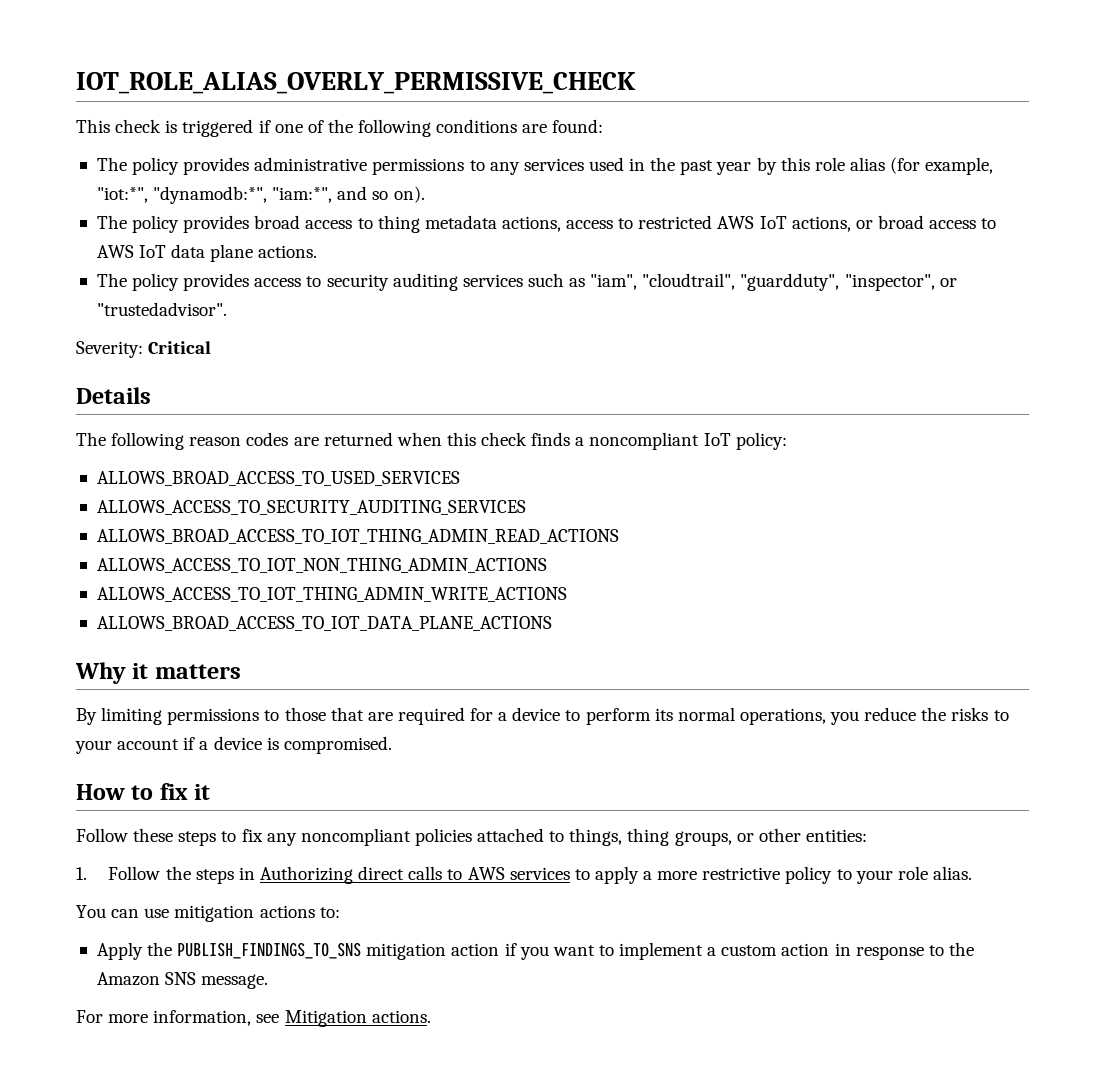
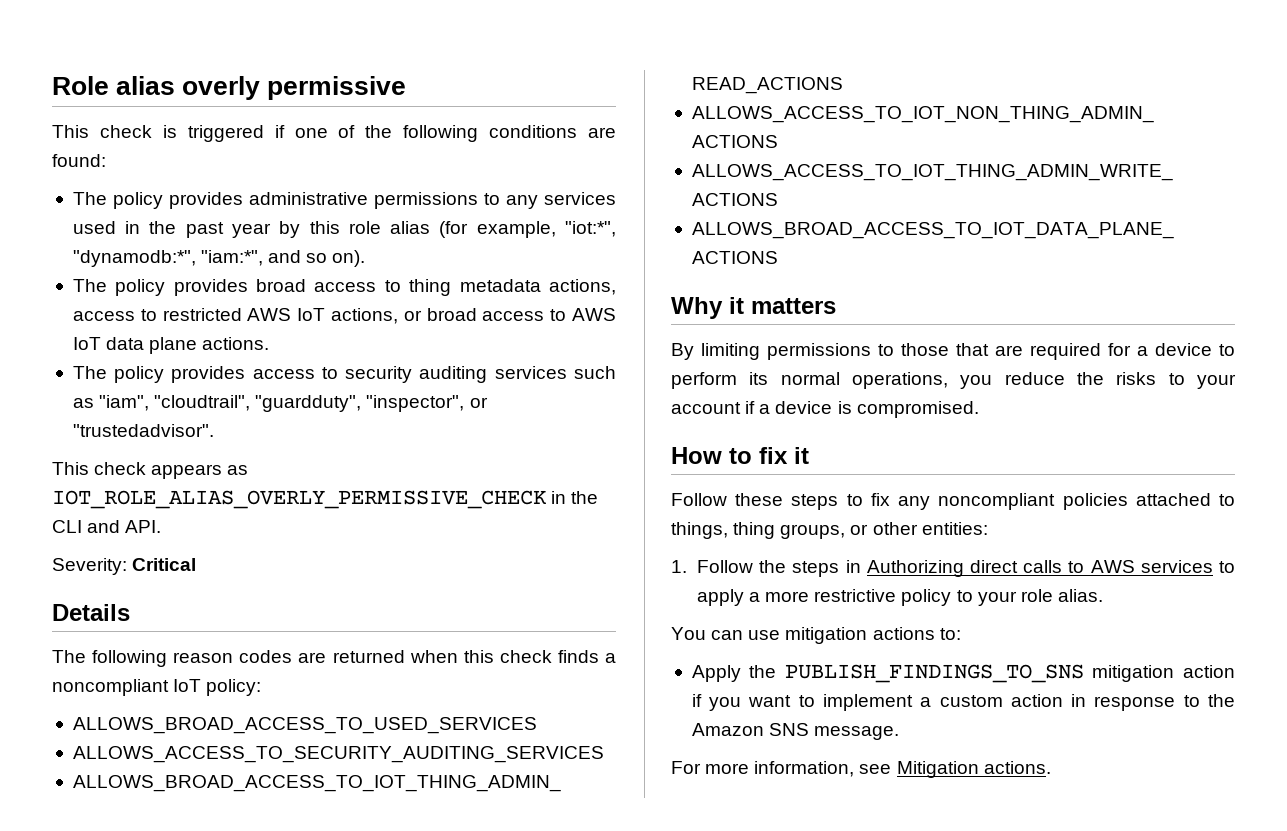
- IOT_ROLE_ALIAS_OVERLY_PERMISSIVE_CHECK
+ Role alias overly permissive
+ This check appears as IOT_ROLE_ALIAS_OVERLY_PERMISSIVE_CHECK in the CLI and API.

